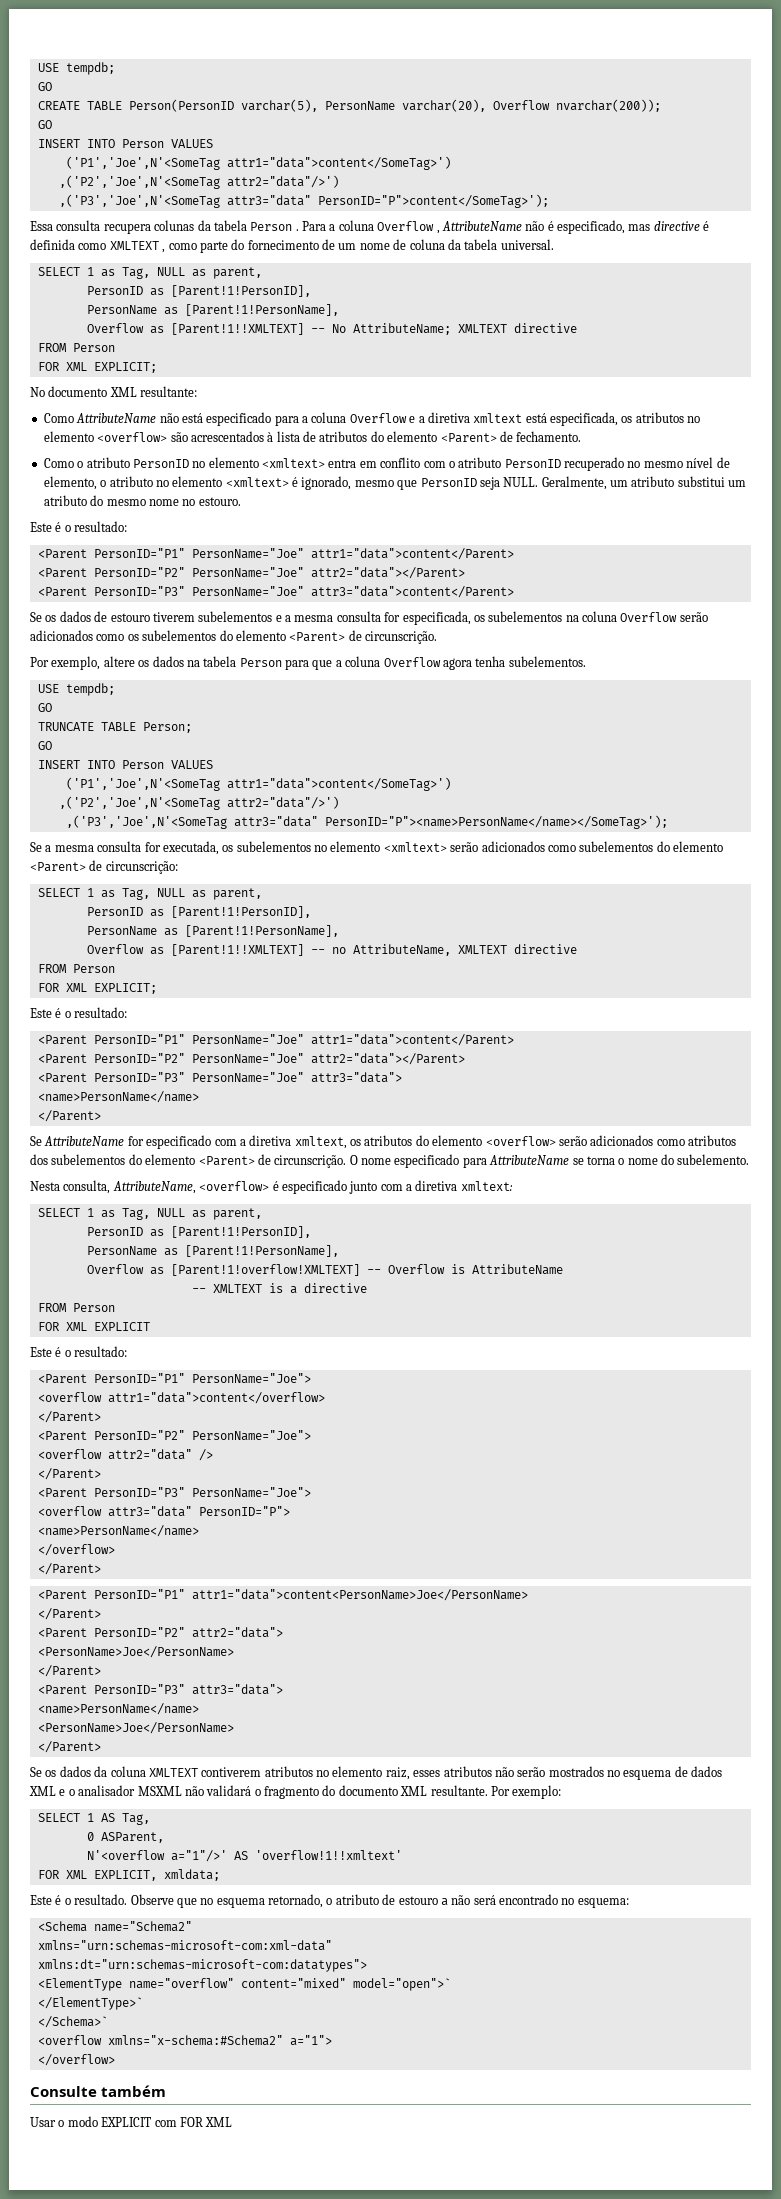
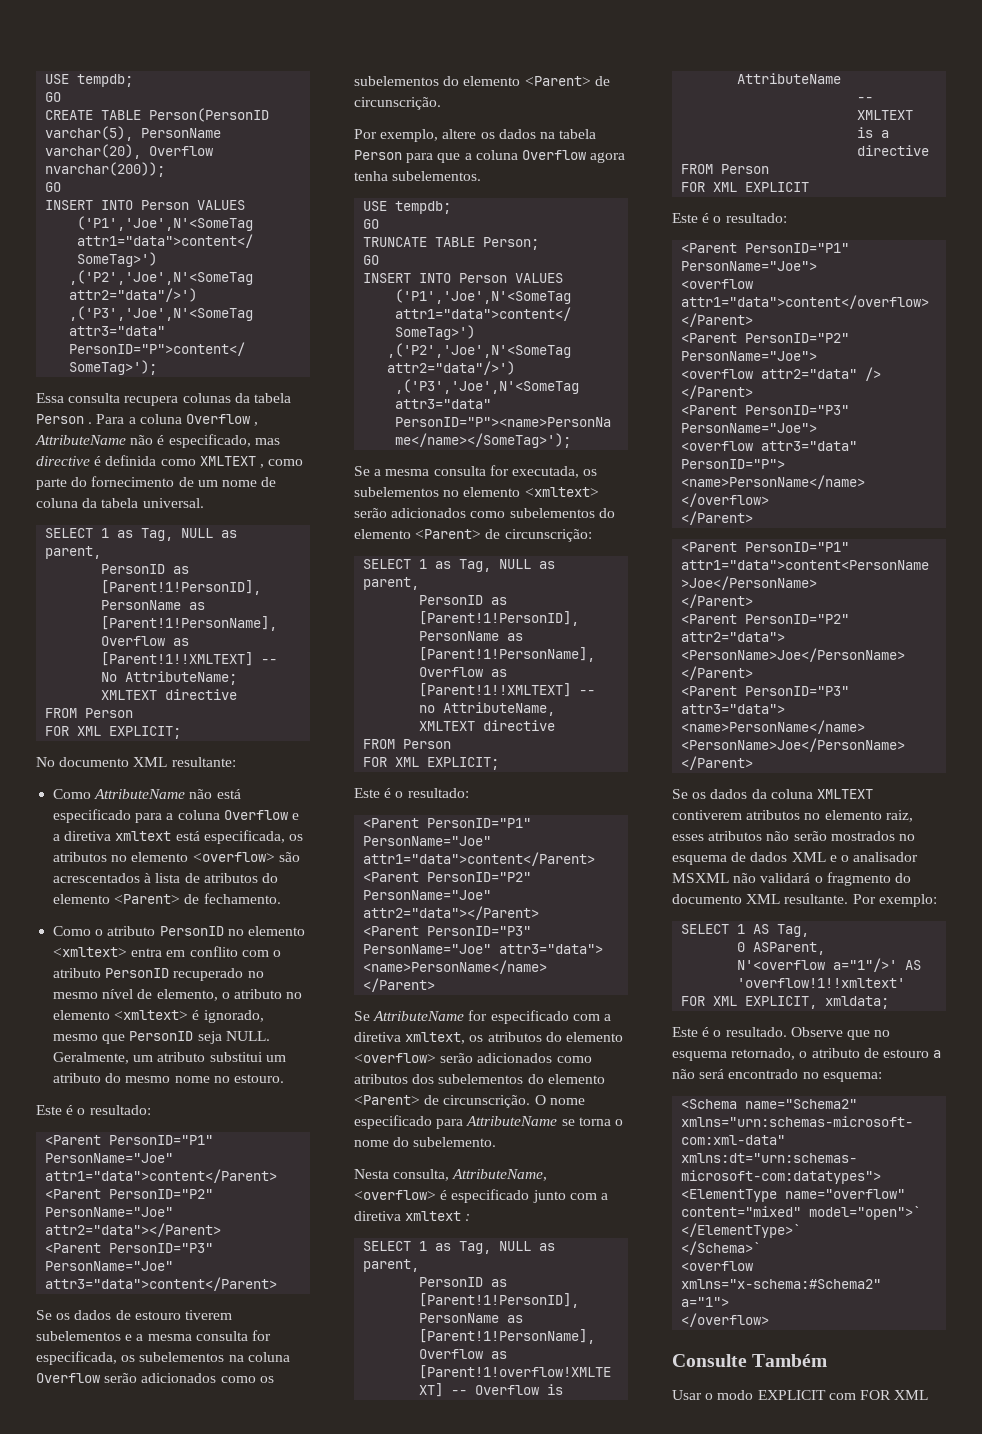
- Nesta consulta, AttributeName, <overflow> é especificado junto com a diretiva xmltext:
+ Nesta consulta, AttributeName, <overflow> é especificado junto com a diretiva xmltext :
- Consulte também
+ Consulte Também

